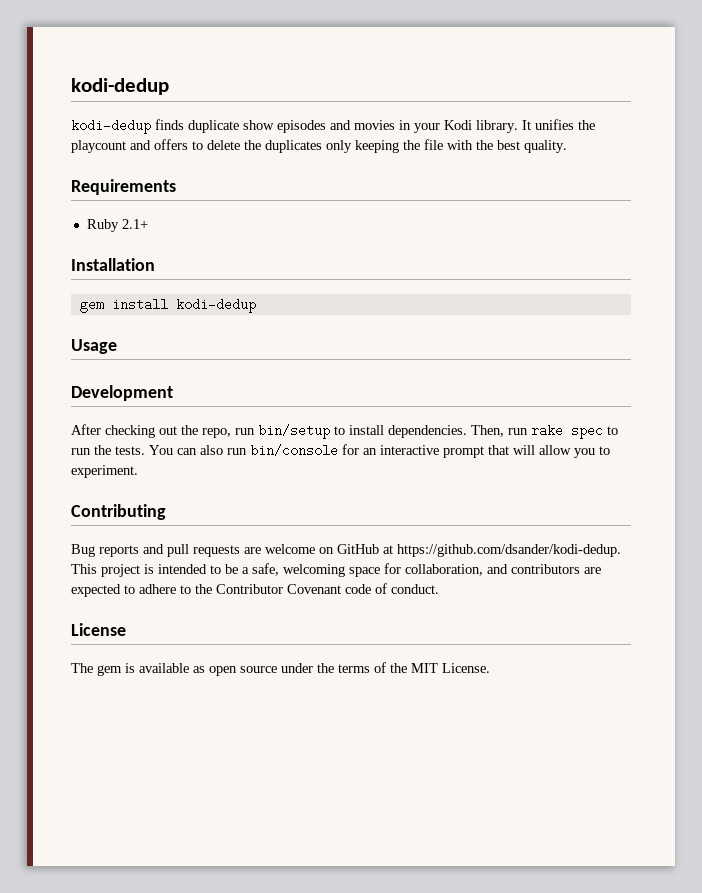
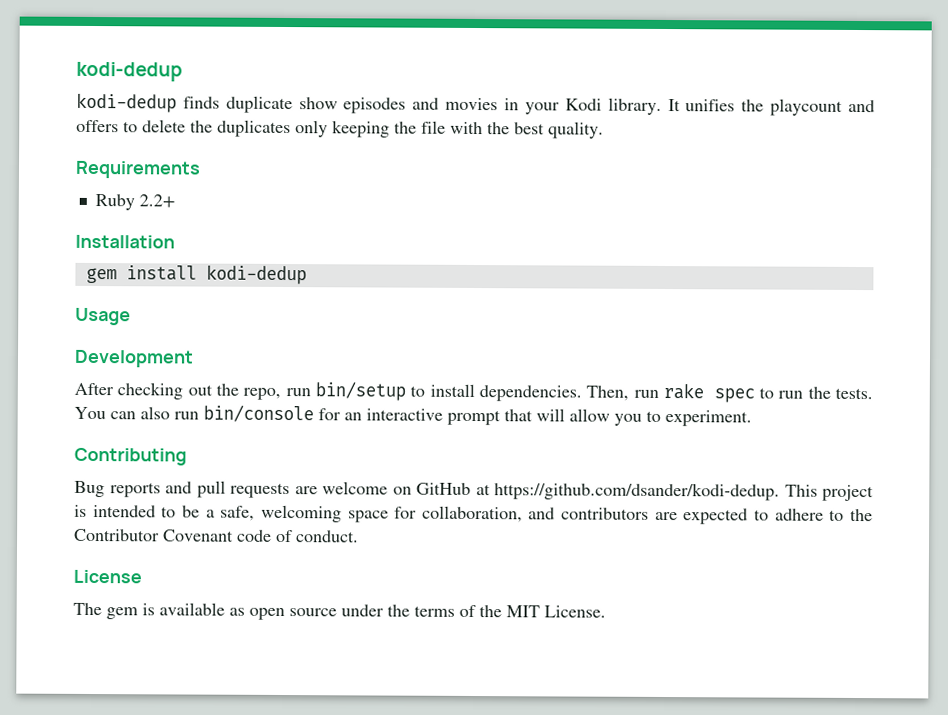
- Ruby 2.1+
+ Ruby 2.2+

